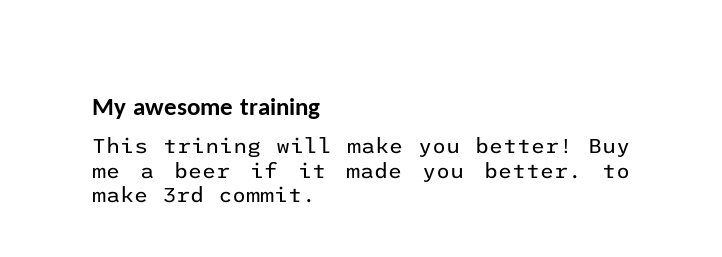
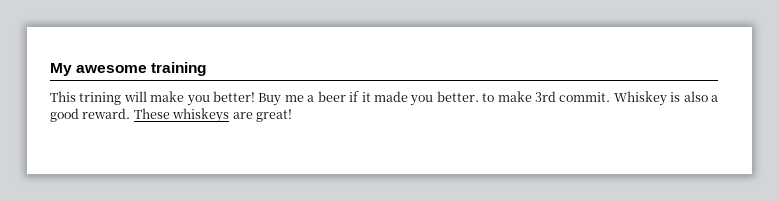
+ Whiskey is also a good reward. These whiskeys are great!

